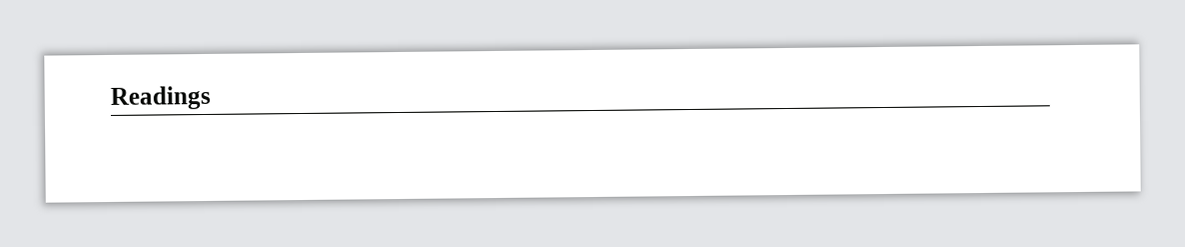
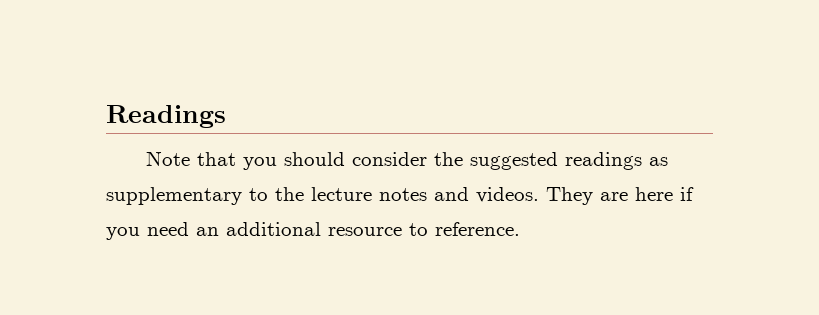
+ Note that you should consider the suggested readings as supplementary to the lecture notes and videos. They are here if you need an additional resource to reference.

